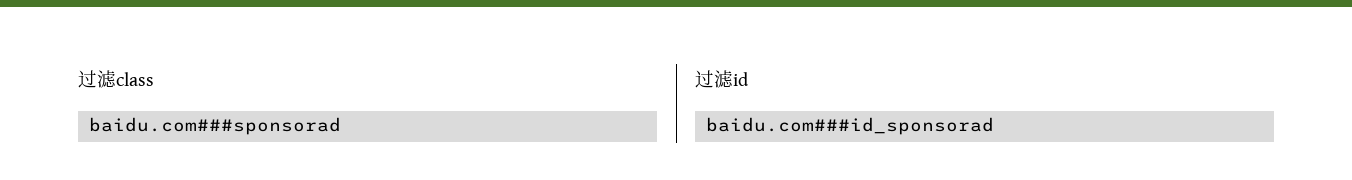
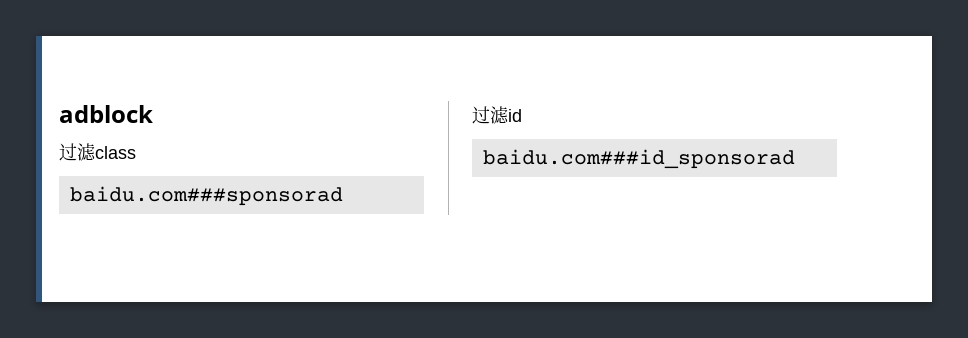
+ adblock

